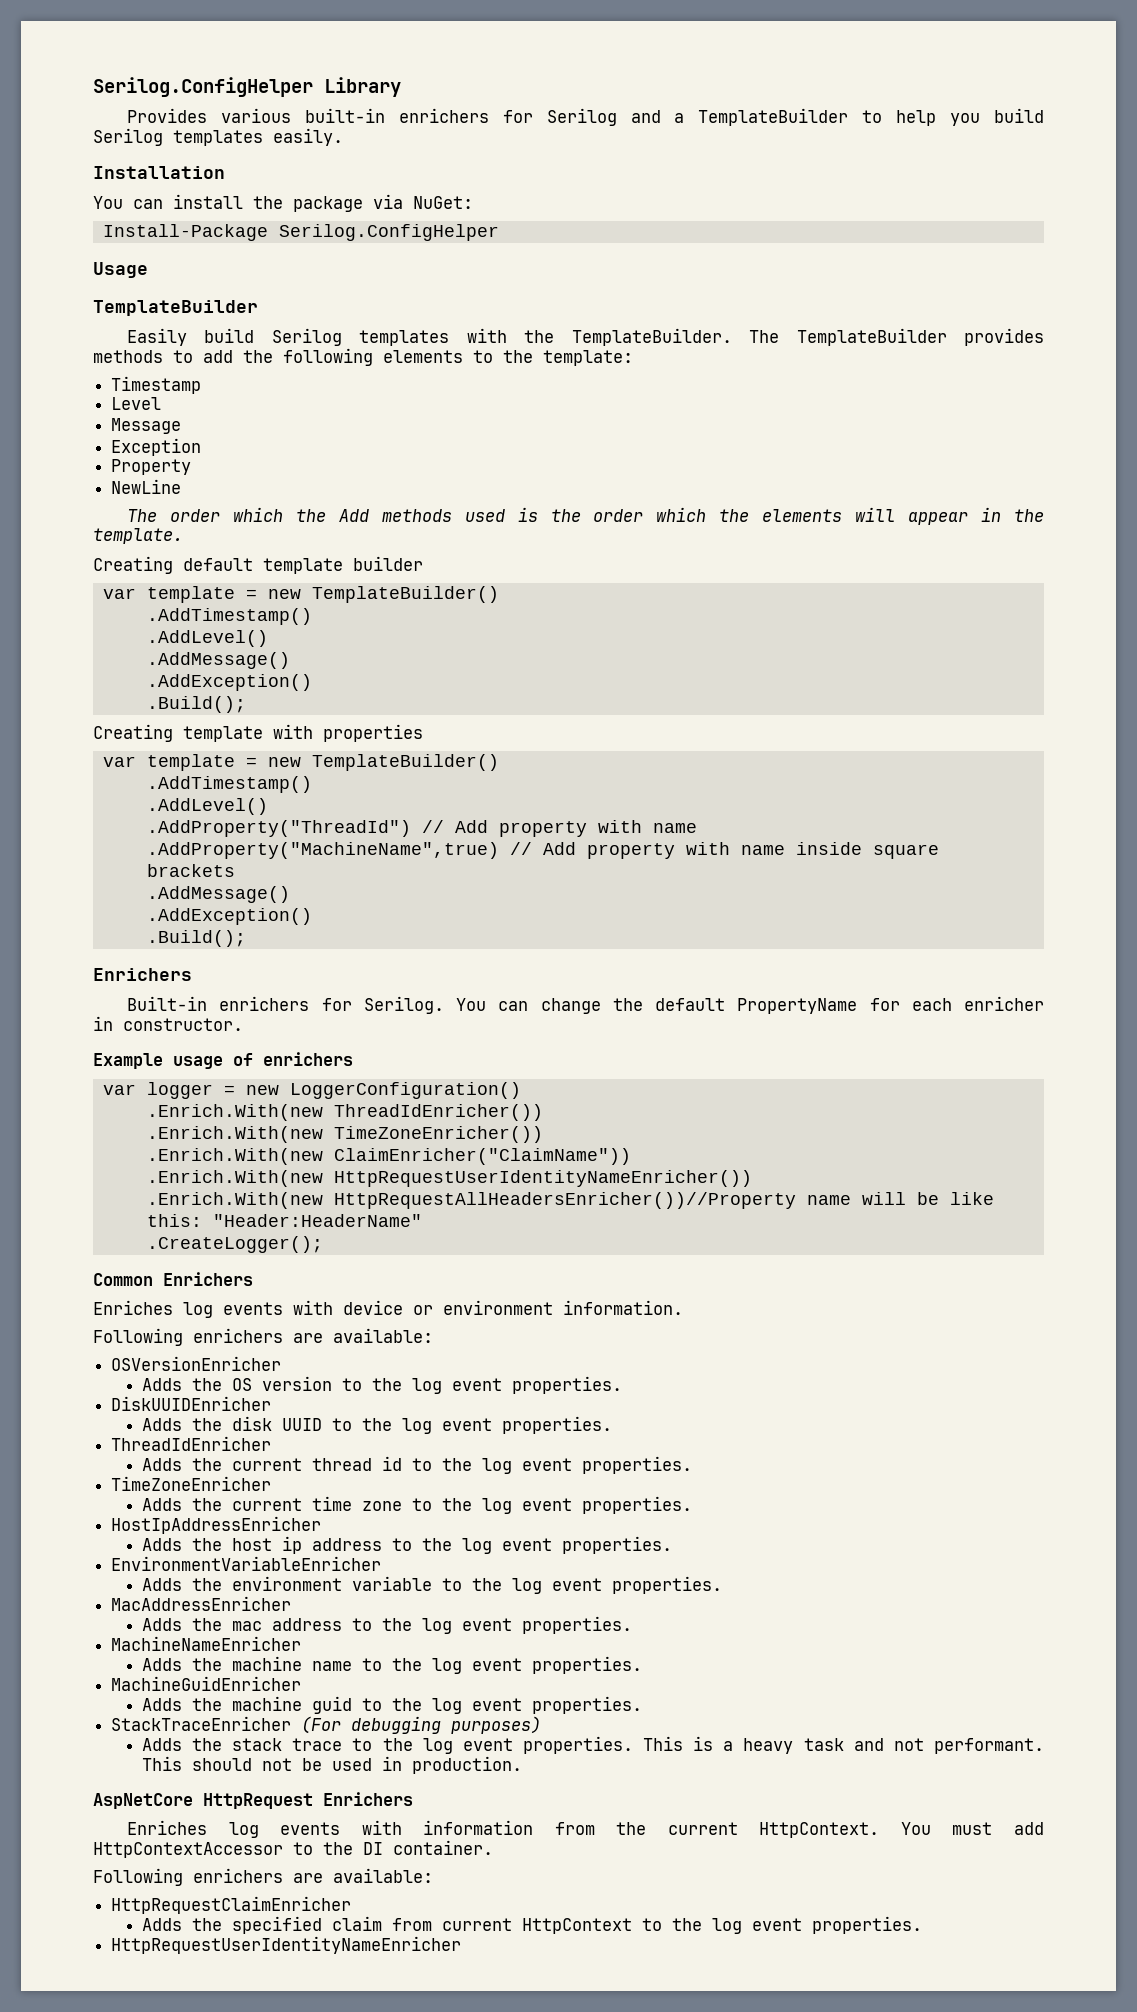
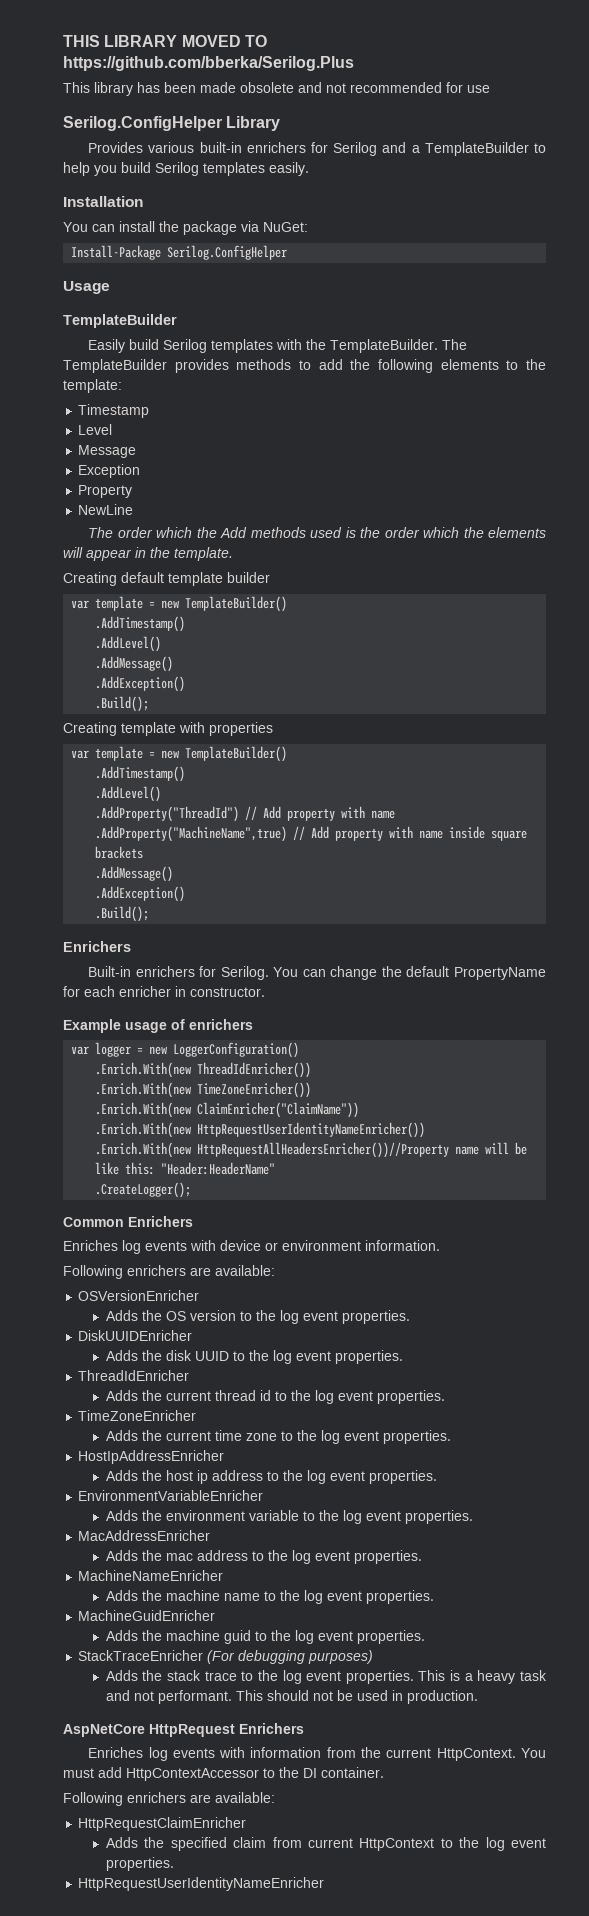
+ THIS LIBRARY MOVED TO https://github.com/bberka/Serilog.Plus
+ This library has been made obsolete and not recommended for use

